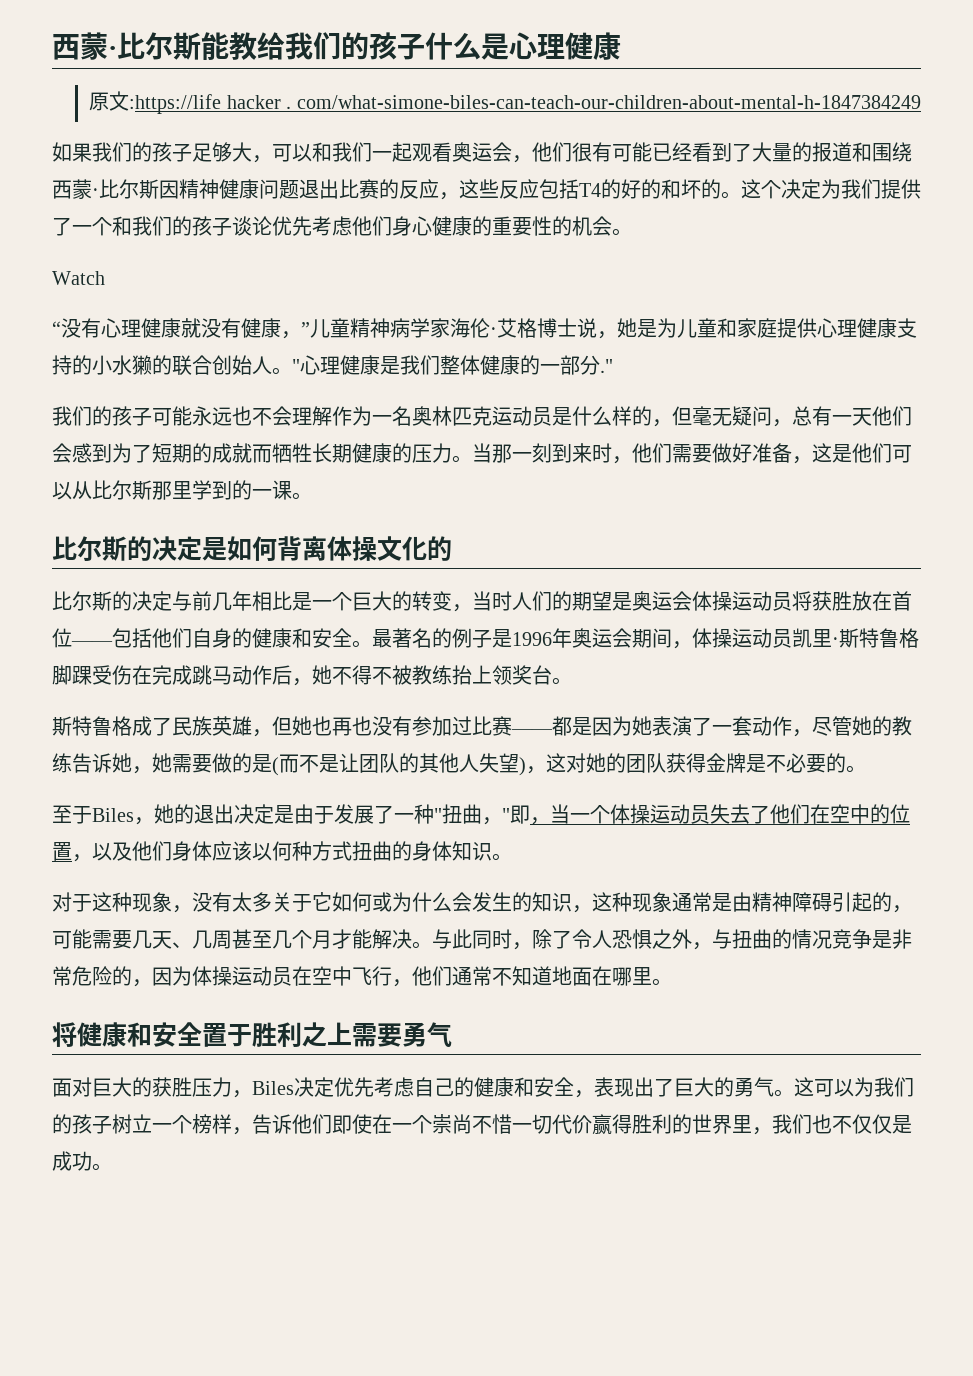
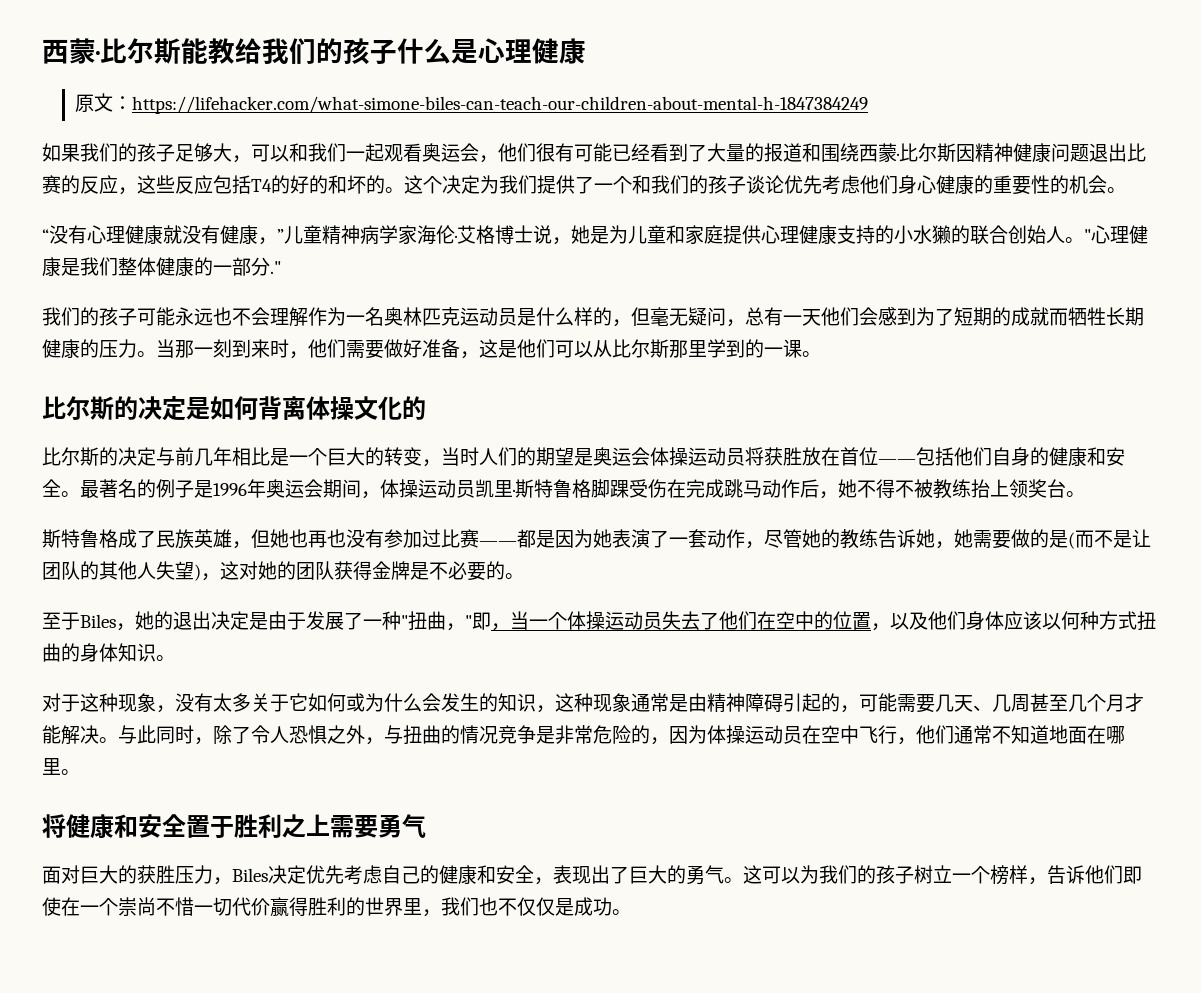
- 原文:https://life hacker . com/what-simone-biles-can-teach-our-children-about-mental-h-1847384249
+ 原文：https://lifehacker.com/what-simone-biles-can-teach-our-children-about-mental-h-1847384249
- Watch

